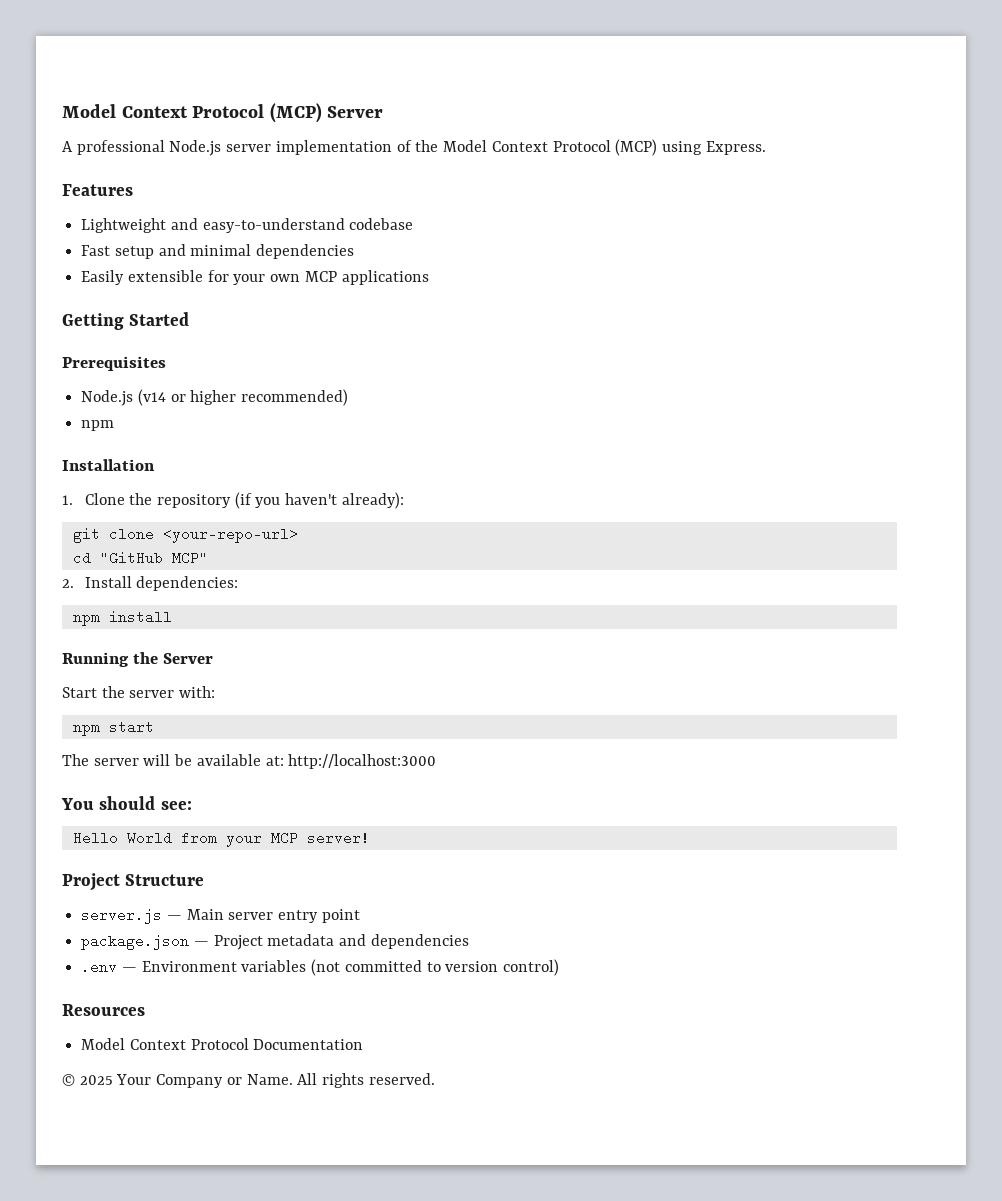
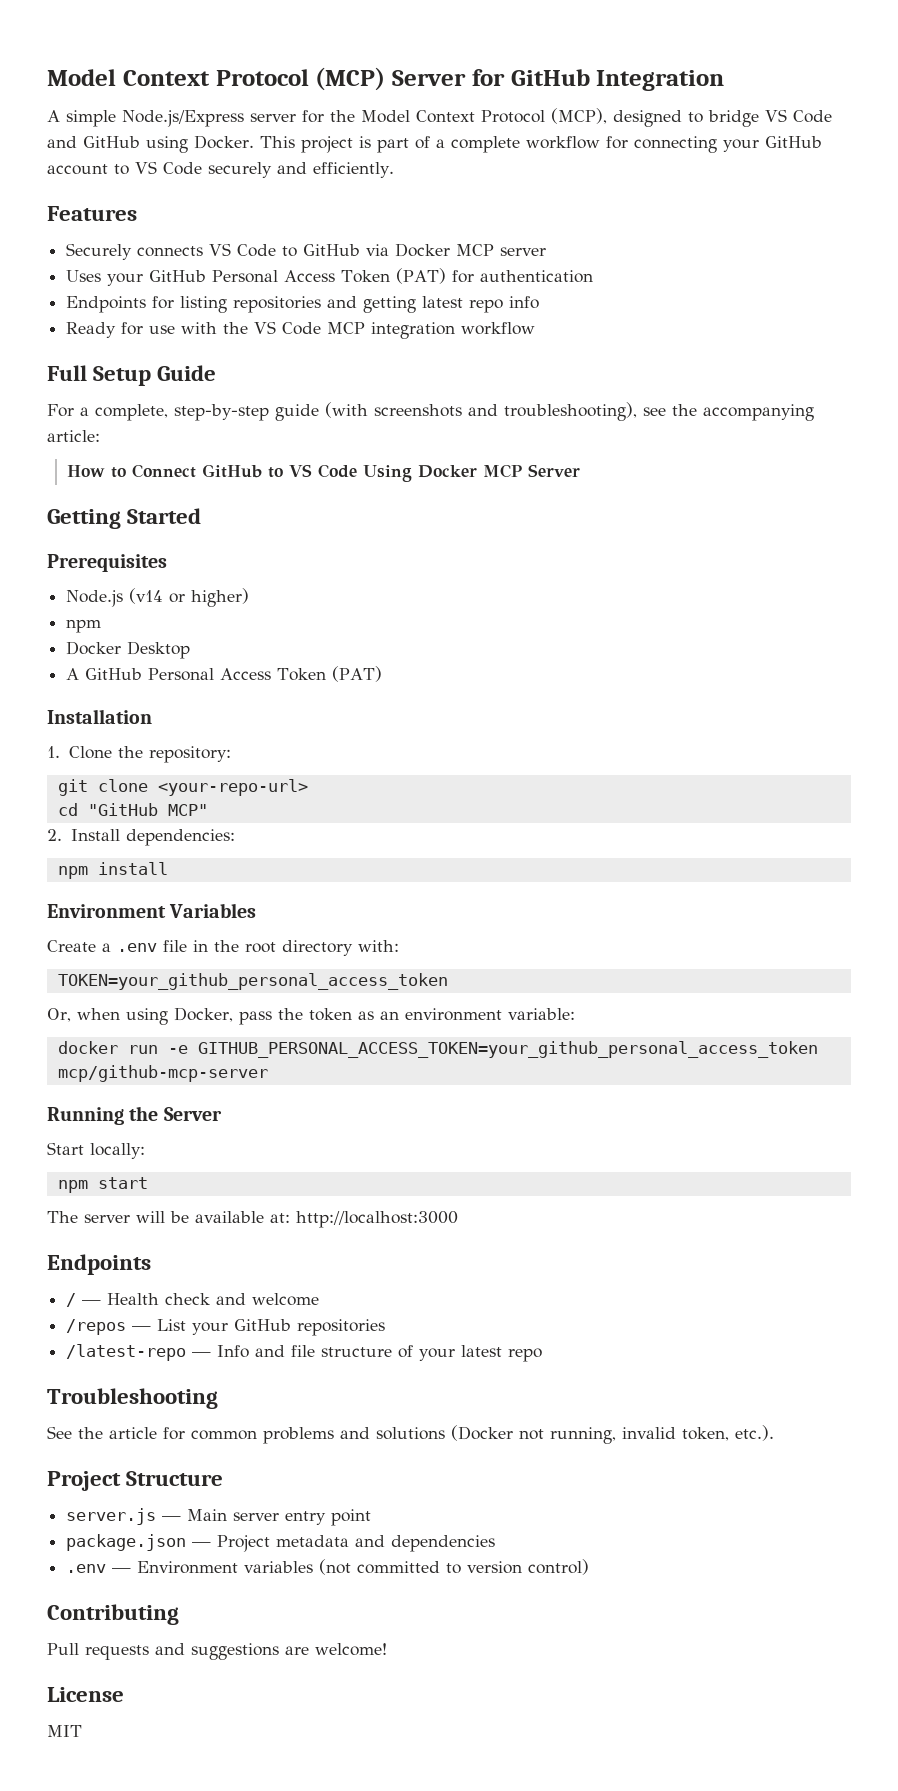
- Model Context Protocol (MCP) Server
- A professional Node.js server implementation of the Model Context Protocol (MCP) using Express.
+ Model Context Protocol (MCP) Server for GitHub Integration
+ A simple Node.js/Express server for the Model Context Protocol (MCP), designed to bridge VS Code and GitHub using Docker. This project is part of a complete workflow for connecting your GitHub account to VS Code securely and efficiently.
  Features
- Lightweight and easy-to-understand codebase
- Fast setup and minimal dependencies
- Easily extensible for your own MCP applications
+ Securely connects VS Code to GitHub via Docker MCP server
+ Uses your GitHub Personal Access Token (PAT) for authentication
+ Endpoints for listing repositories and getting latest repo info
+ Ready for use with the VS Code MCP integration workflow
+ Full Setup Guide
+ For a complete, step-by-step guide (with screenshots and troubleshooting), see the accompanying article:
+ How to Connect GitHub to VS Code Using Docker MCP Server
- Node.js (v14 or higher recommended)
+ Node.js (v14 or higher)
  npm
+ Docker Desktop
+ A GitHub Personal Access Token (PAT)
- 1. Clone the repository (if you haven't already):
+ 1. Clone the repository:
+ Environment Variables
+ Create a .env file in the root directory with:
+ TOKEN=your_github_personal_access_token
+ Or, when using Docker, pass the token as an environment variable:
+ docker run -e GITHUB_PERSONAL_ACCESS_TOKEN=your_github_personal_access_token mcp/github-mcp-server
- Start the server with:
+ Start locally:
  The server will be available at: http://localhost:3000
- You should see:
- Hello World from your MCP server!
+ Endpoints
+ / — Health check and welcome
+ /repos — List your GitHub repositories
+ /latest-repo — Info and file structure of your latest repo
+ Troubleshooting
+ See the article for common problems and solutions (Docker not running, invalid token, etc.).
- Resources
- Model Context Protocol Documentation
- © 2025 Your Company or Name. All rights reserved.
+ Contributing
+ Pull requests and suggestions are welcome!
+ License
+ MIT

